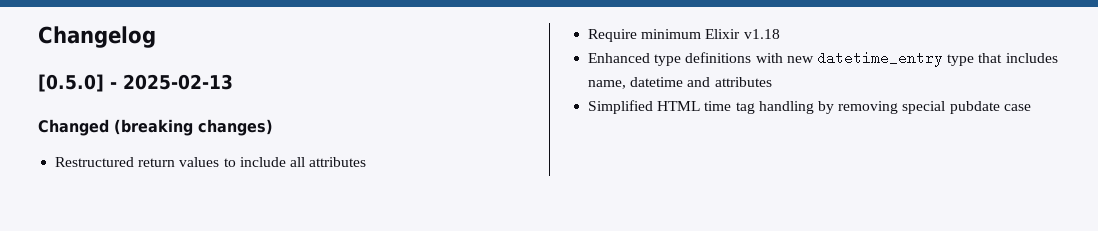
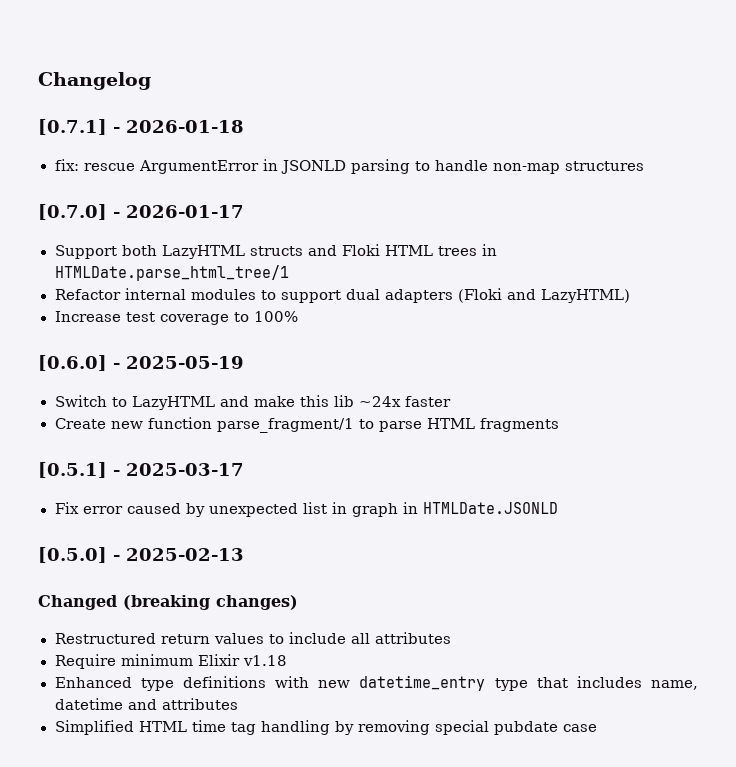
+ [0.7.1] - 2026-01-18
+ fix: rescue ArgumentError in JSONLD parsing to handle non-map structures
+ [0.7.0] - 2026-01-17
+ Support both LazyHTML structs and Floki HTML trees in HTMLDate.parse_html_tree/1
+ Refactor internal modules to support dual adapters (Floki and LazyHTML)
+ Increase test coverage to 100%
+ [0.6.0] - 2025-05-19
+ Switch to LazyHTML and make this lib ~24x faster
+ Create new function parse_fragment/1 to parse HTML fragments
+ [0.5.1] - 2025-03-17
+ Fix error caused by unexpected list in graph in HTMLDate.JSONLD

